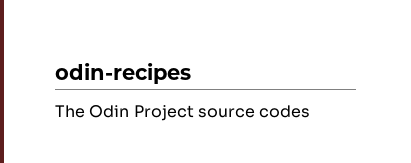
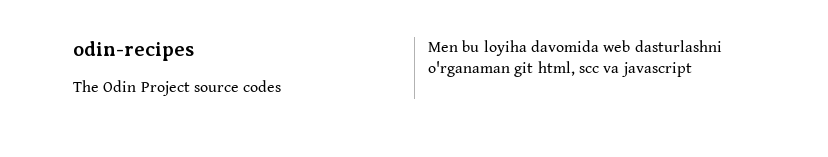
+ Men bu loyiha davomida web dasturlashni o'rganaman git html, scc va javascript

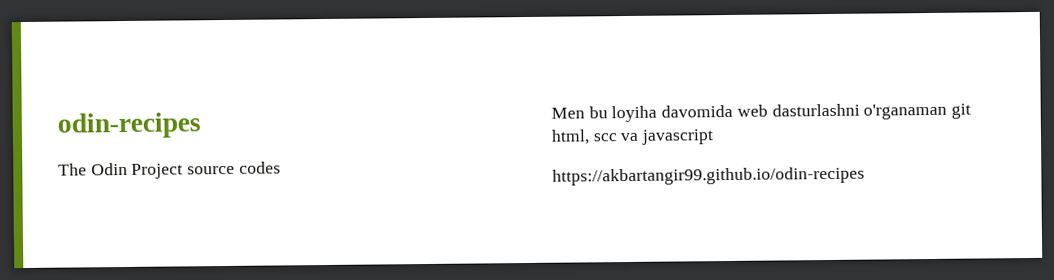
+ https://akbartangir99.github.io/odin-recipes

